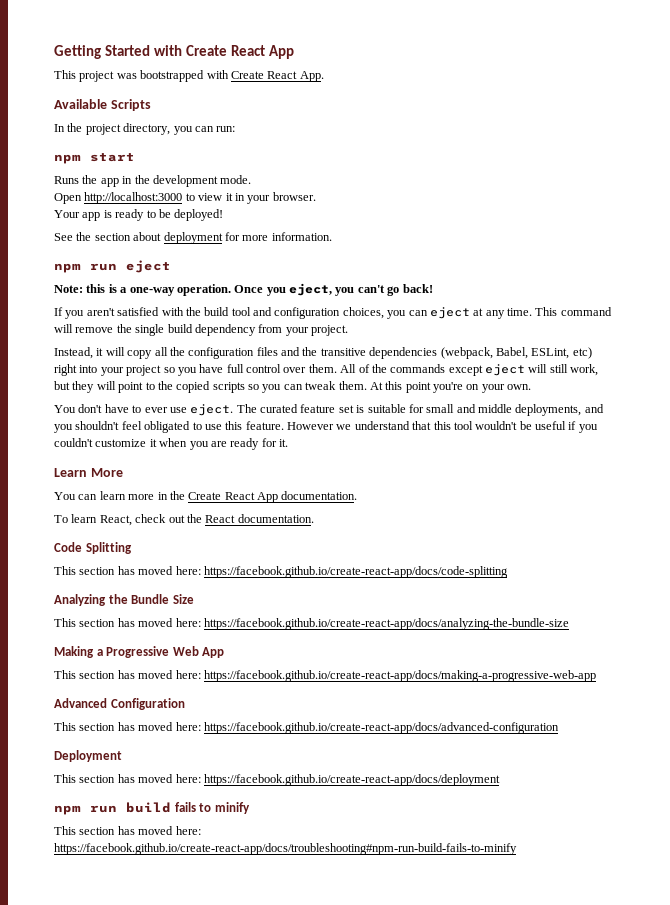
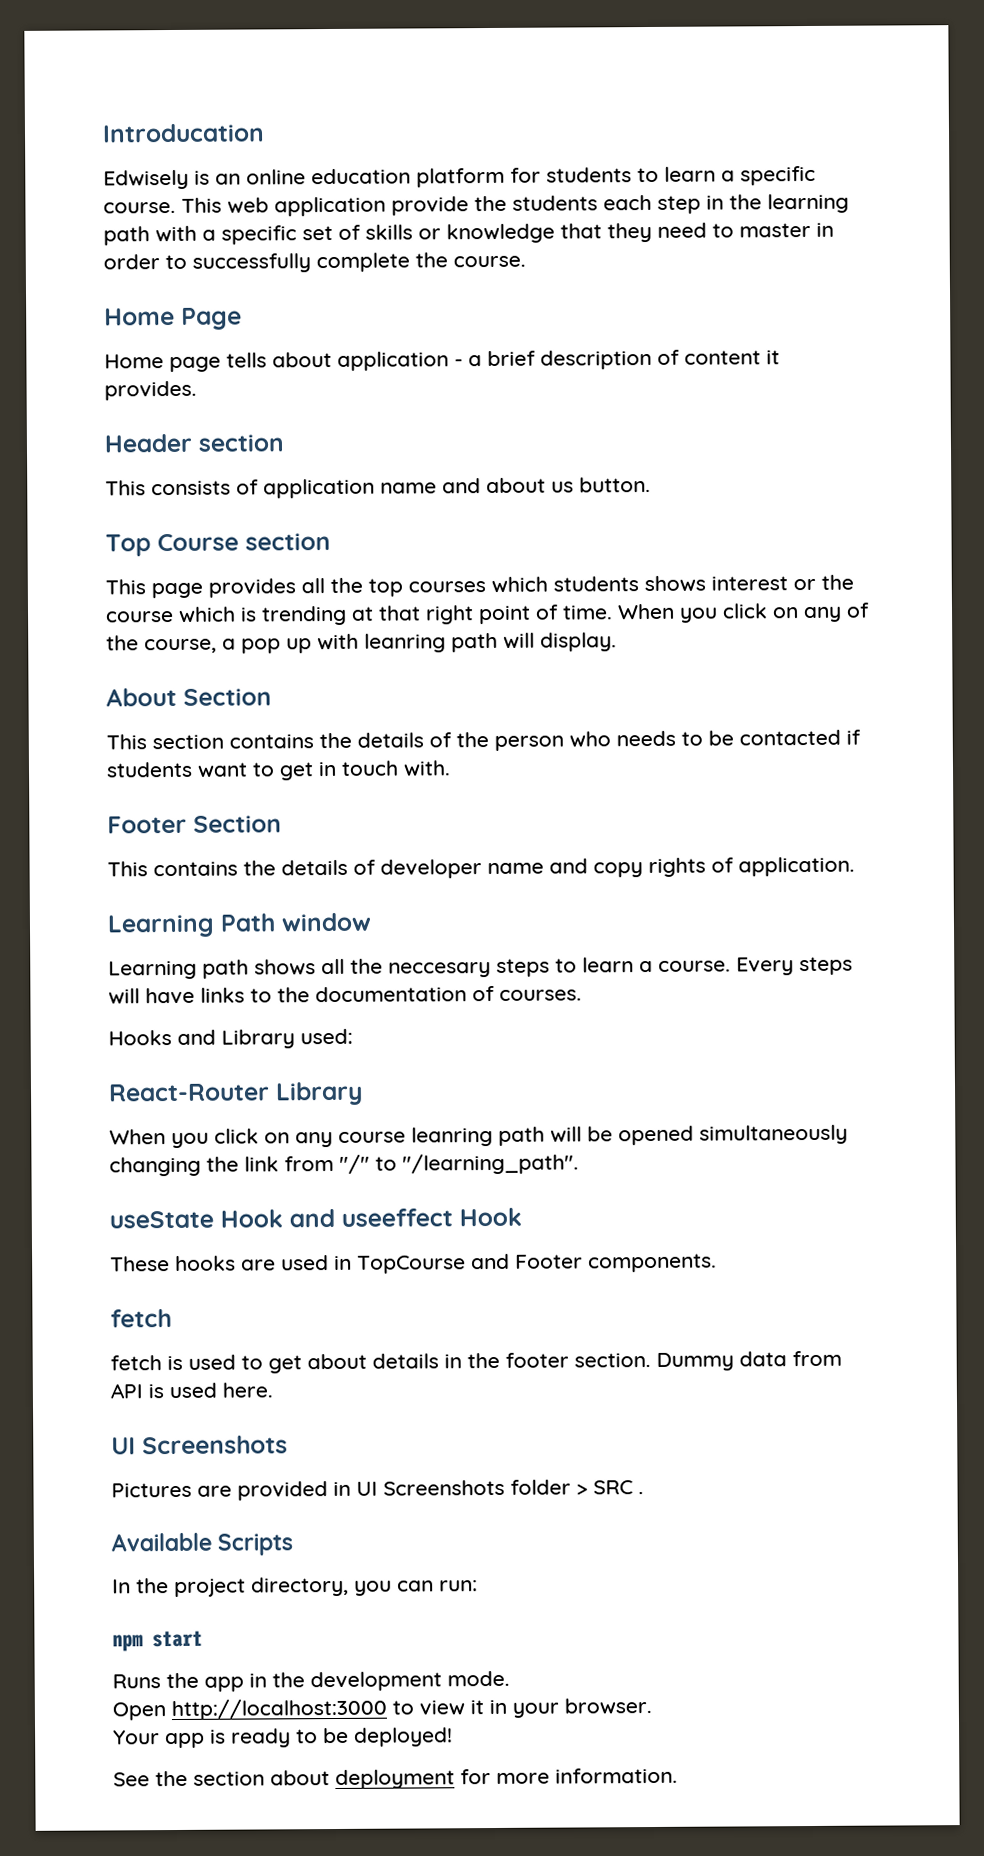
- Getting Started with Create React App
- This project was bootstrapped with Create React App.
+ Introducation
+ Edwisely is an online education platform for students to learn a specific course. This web application provide the students each step in the learning path with a specific set of skills or knowledge that they need to master in order to successfully complete the course.
+ Home Page
+ Home page tells about application - a brief description of content it provides.
+ Header section
+ This consists of application name and about us button.
+ Top Course section
+ This page provides all the top courses which students shows interest or the course which is trending at that right point of time. When you click on any of the course, a pop up with leanring path will display.
+ About Section
+ This section contains the details of the person who needs to be contacted if students want to get in touch with.
+ Footer Section
+ This contains the details of developer name and copy rights of application.
+ Learning Path window
+ Learning path shows all the neccesary steps to learn a course. Every steps will have links to the documentation of courses.
+ Hooks and Library used:
+ React-Router Library
+ When you click on any course leanring path will be opened simultaneously changing the link from "/" to "/learning_path".
+ useState Hook and useeffect Hook
+ These hooks are used in TopCourse and Footer components.
+ fetch
+ fetch is used to get about details in the footer section. Dummy data from API is used here.
+ UI Screenshots
+ Pictures are provided in UI Screenshots folder > SRC .
- npm run eject
- Note: this is a one-way operation. Once you eject, you can't go back!
- If you aren't satisfied with the build tool and configuration choices, you can eject at any time. This command will remove the single build dependency from your project.
- Instead, it will copy all the configuration files and the transitive dependencies (webpack, Babel, ESLint, etc) right into your project so you have full control over them. All of the commands except eject will still work, but they will point to the copied scripts so you can tweak them. At this point you're on your own.
- You don't have to ever use eject. The curated feature set is suitable for small and middle deployments, and you shouldn't feel obligated to use this feature. However we understand that this tool wouldn't be useful if you couldn't customize it when you are ready for it.
- Learn More
- You can learn more in the Create React App documentation.
- To learn React, check out the React documentation.
- Code Splitting
- This section has moved here: https://facebook.github.io/create-react-app/docs/code-splitting
- Analyzing the Bundle Size
- This section has moved here: https://facebook.github.io/create-react-app/docs/analyzing-the-bundle-size
- Making a Progressive Web App
- This section has moved here: https://facebook.github.io/create-react-app/docs/making-a-progressive-web-app
- Advanced Configuration
- This section has moved here: https://facebook.github.io/create-react-app/docs/advanced-configuration
- Deployment
- This section has moved here: https://facebook.github.io/create-react-app/docs/deployment
- npm run build fails to minify
- This section has moved here: https://facebook.github.io/create-react-app/docs/troubleshooting#npm-run-build-fails-to-minify

